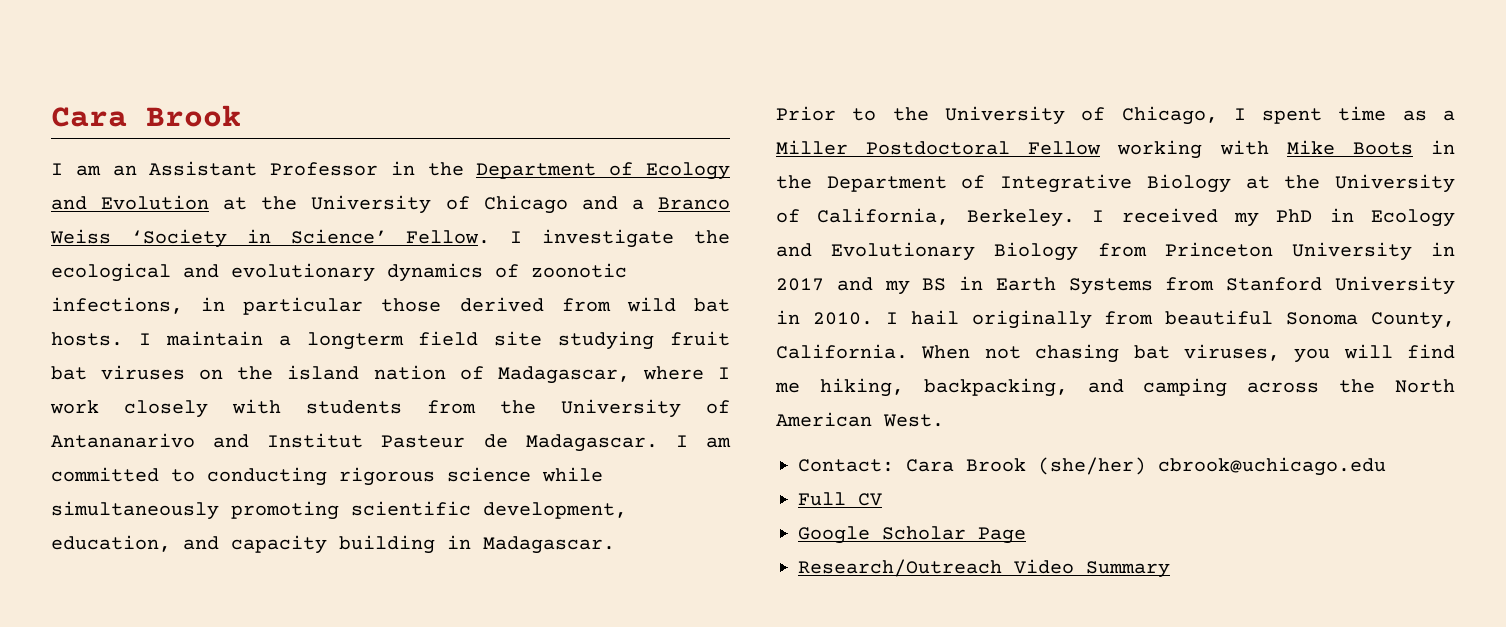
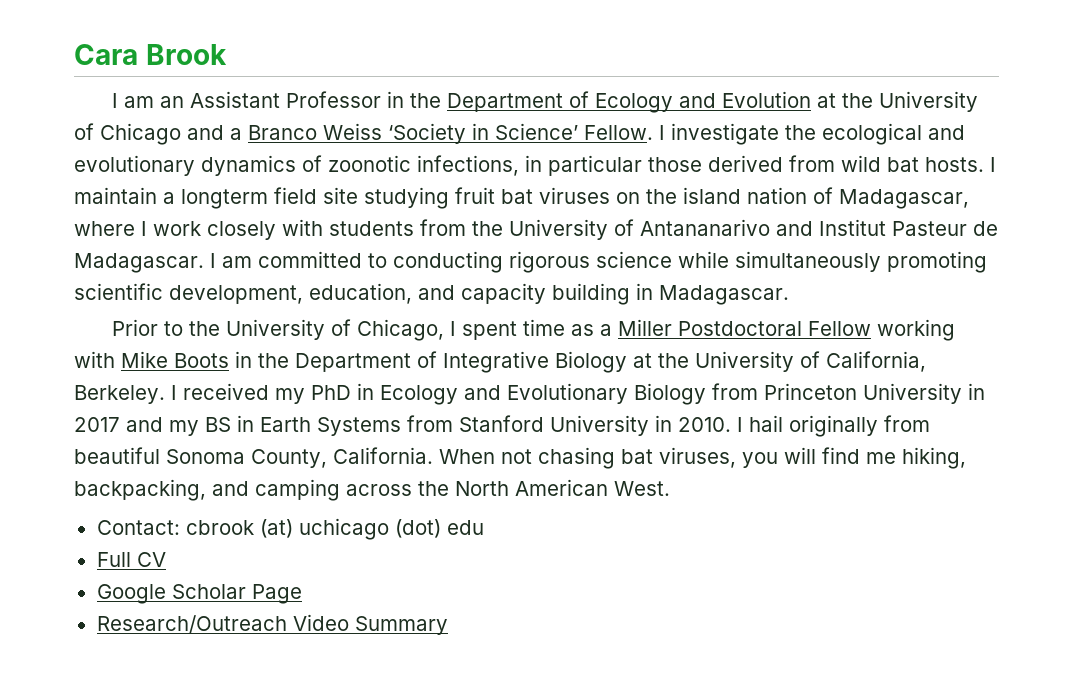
- Contact: Cara Brook (she/her) cbrook@uchicago.edu
+ Contact: cbrook (at) uchicago (dot) edu

